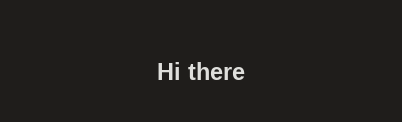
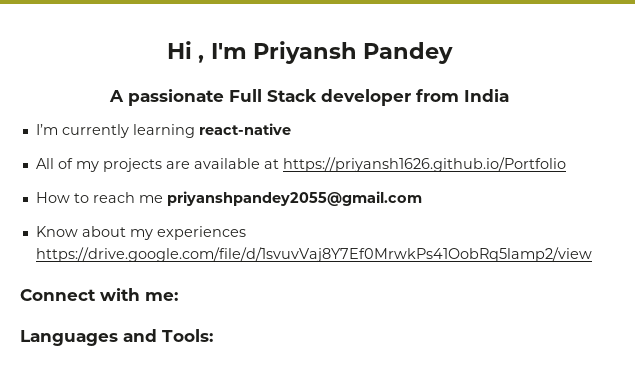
- Hi there
+ Hi , I'm Priyansh Pandey
+ A passionate Full Stack developer from India
+ I’m currently learning react-native
+ All of my projects are available at https://priyansh1626.github.io/Portfolio
+ How to reach me priyanshpandey2055@gmail.com
+ Know about my experiences https://drive.google.com/file/d/1svuvVaj8Y7Ef0MrwkPs41OobRq5lamp2/view
+ Connect with me:
+ Languages and Tools:

